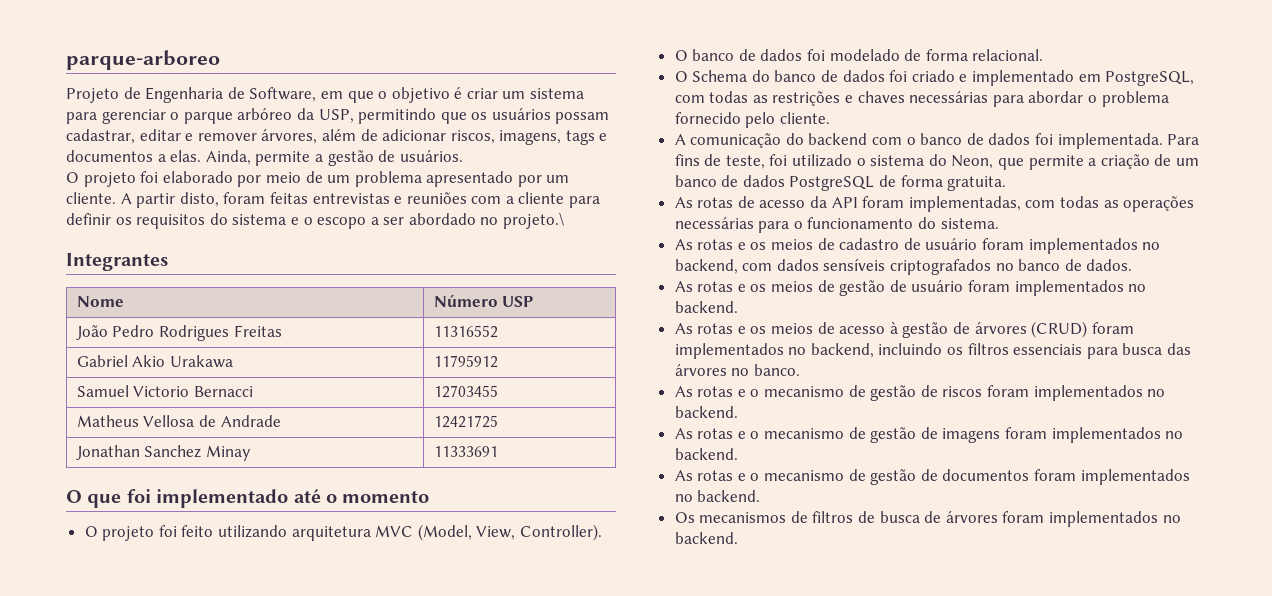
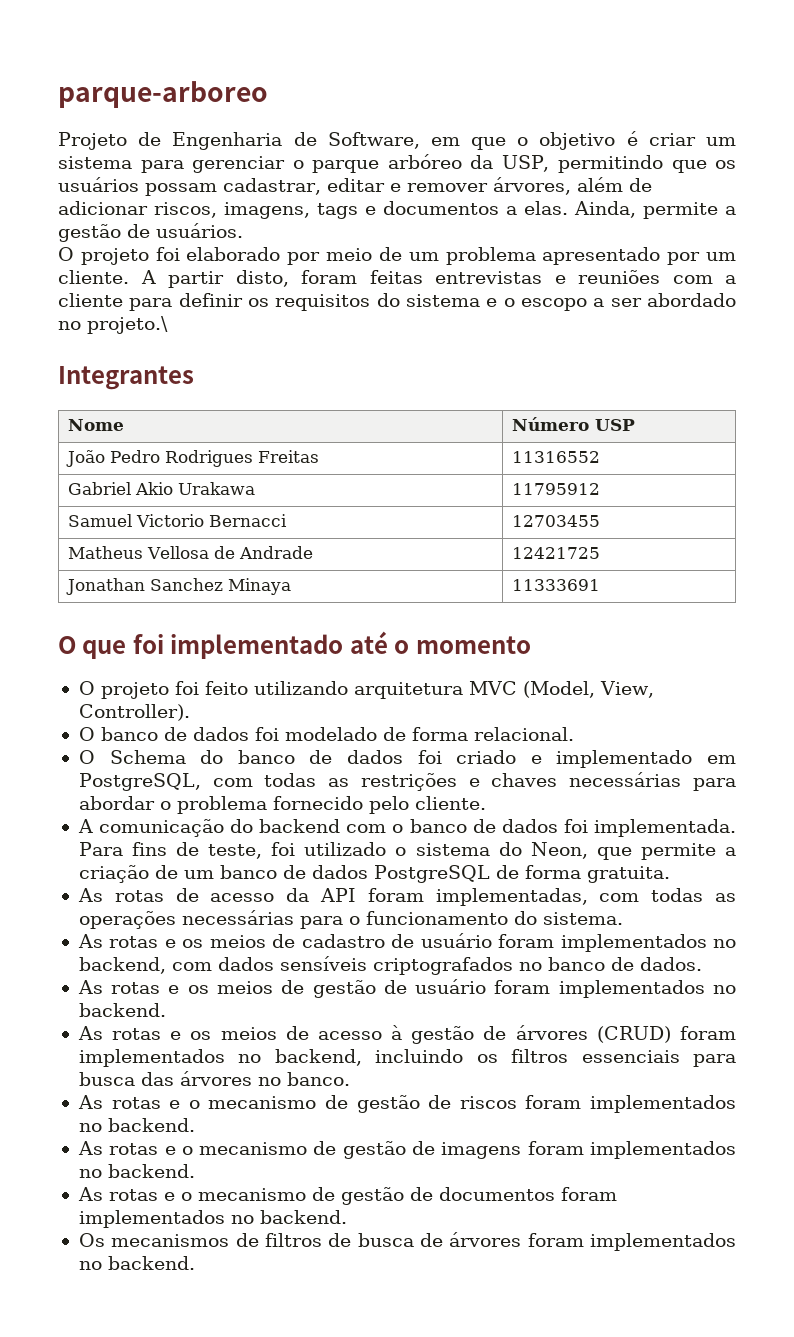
- Jonathan Sanchez Minay | 11333691
+ Jonathan Sanchez Minaya | 11333691

